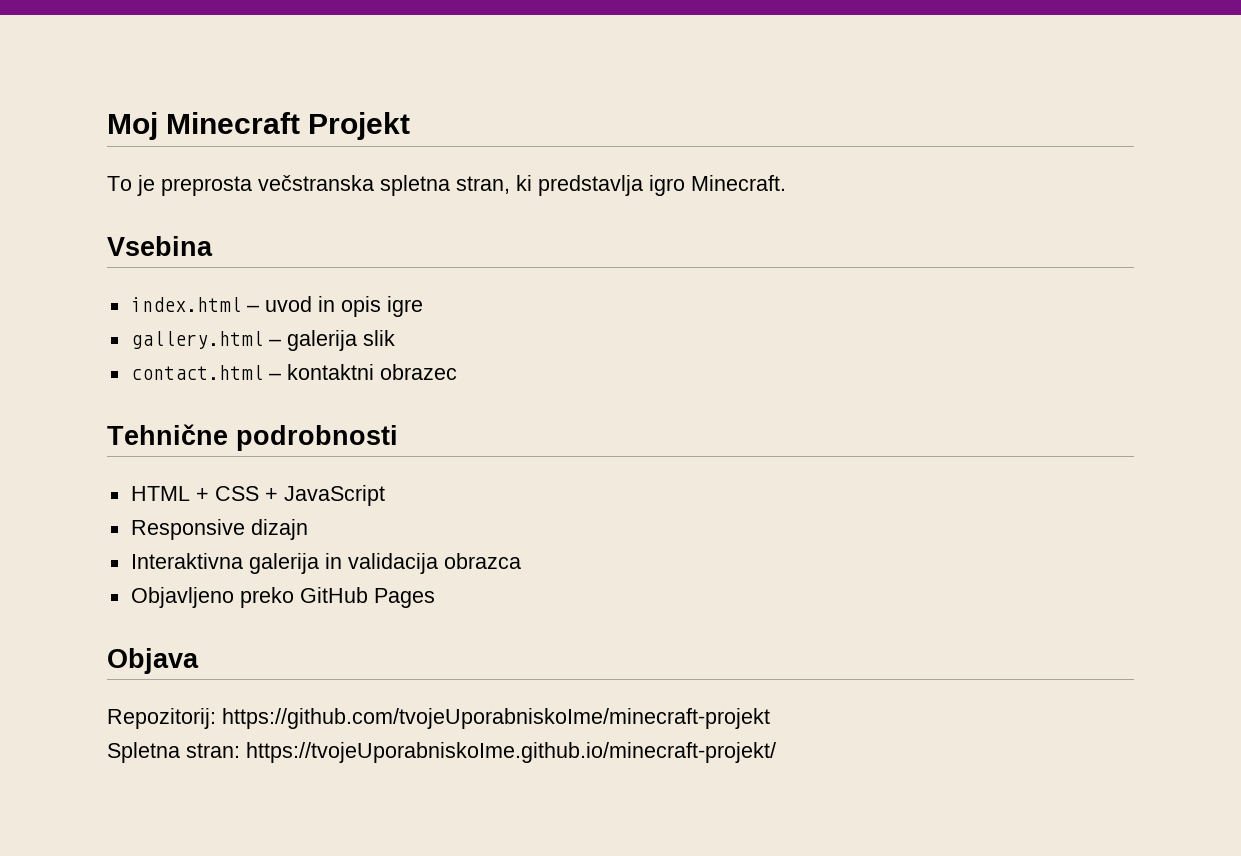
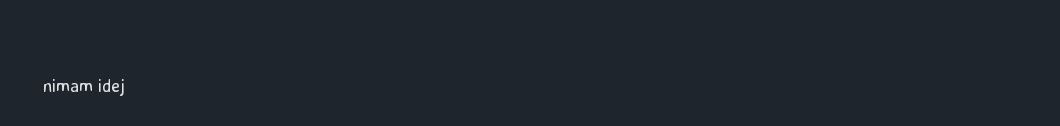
- Moj Minecraft Projekt
- To je preprosta večstranska spletna stran, ki predstavlja igro Minecraft.
- Vsebina
- index.html – uvod in opis igre
- gallery.html – galerija slik
- contact.html – kontaktni obrazec
- Tehnične podrobnosti
- HTML + CSS + JavaScript
- Responsive dizajn
- Interaktivna galerija in validacija obrazca
- Objavljeno preko GitHub Pages
- Objava
- Repozitorij: https://github.com/tvojeUporabniskoIme/minecraft-projekt
- Spletna stran: https://tvojeUporabniskoIme.github.io/minecraft-projekt/
+ nimam idej

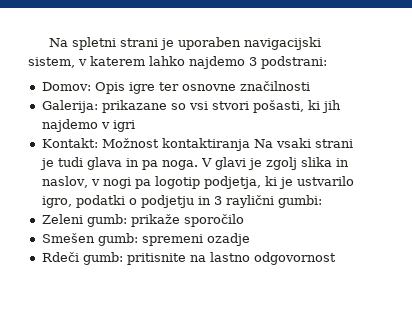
- nimam idej
+ Na spletni strani je uporaben navigacijski sistem, v katerem lahko najdemo 3 podstrani:
+ Domov: Opis igre ter osnovne značilnosti
+ Galerija: prikazane so vsi stvori pošasti, ki jih najdemo v igri
+ Kontakt: Možnost kontaktiranja Na vsaki strani je tudi glava in pa noga. V glavi je zgolj slika in naslov, v nogi pa logotip podjetja, ki je ustvarilo igro, podatki o podjetju in 3 raylični gumbi:
+ Zeleni gumb: prikaže sporočilo
+ Smešen gumb: spremeni ozadje
+ Rdeči gumb: pritisnite na lastno odgovornost

